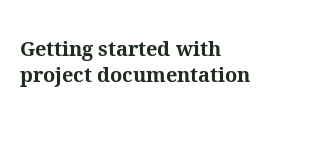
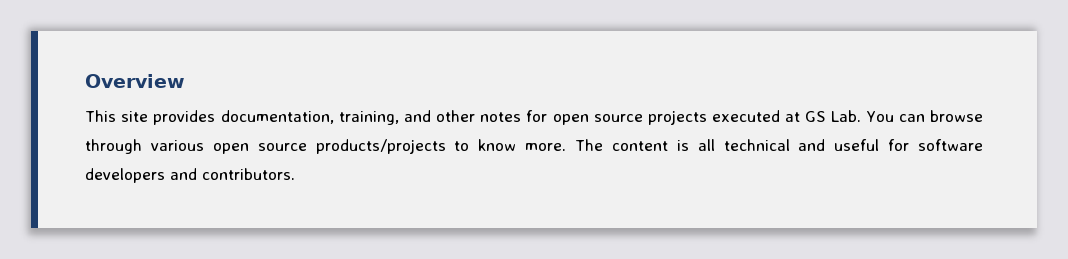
- Getting started with project documentation
+ Overview
+ This site provides documentation, training, and other notes for open source projects executed at GS Lab. You can browse through various open source products/projects to know more. The content is all technical and useful for software developers and contributors.

